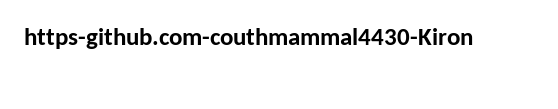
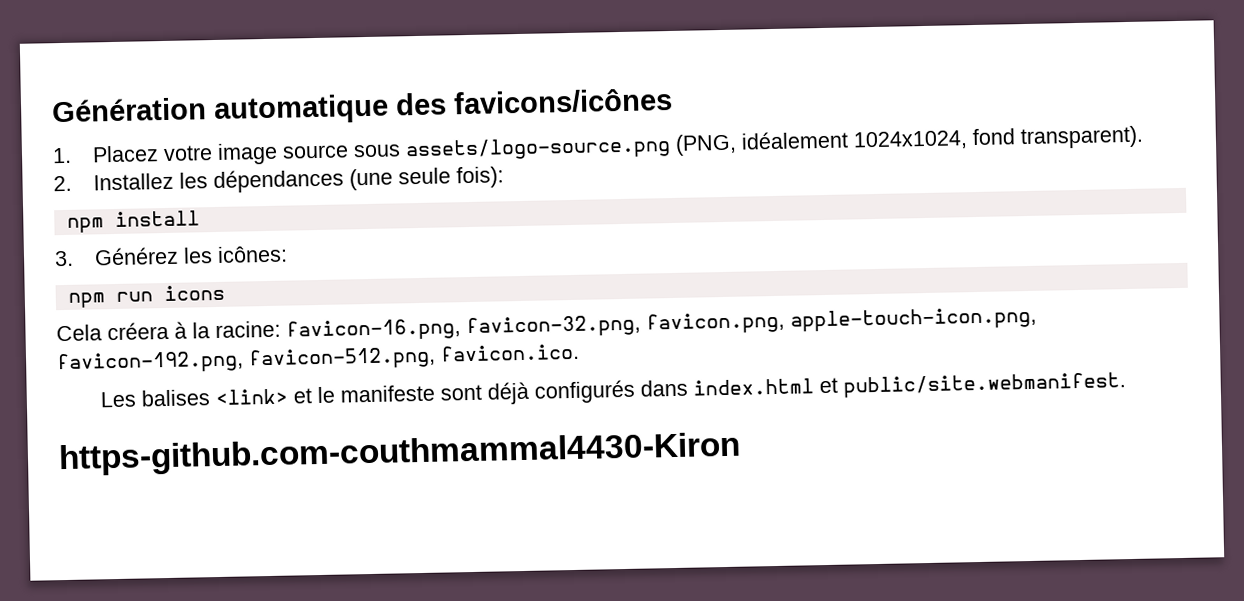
+ Génération automatique des favicons/icônes
+ 1. Placez votre image source sous assets/logo-source.png (PNG, idéalement 1024x1024, fond transparent).
+ 2. Installez les dépendances (une seule fois):
+ npm install
+ 3. Générez les icônes:
+ npm run icons
+ Cela créera à la racine: favicon-16.png, favicon-32.png, favicon.png, apple-touch-icon.png, favicon-192.png, favicon-512.png, favicon.ico.
+ Les balises <link> et le manifeste sont déjà configurés dans index.html et public/site.webmanifest.

